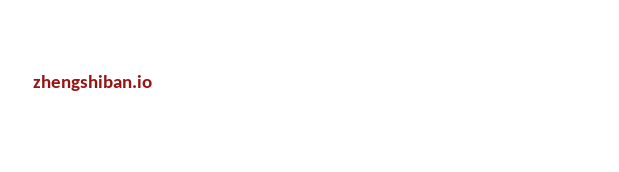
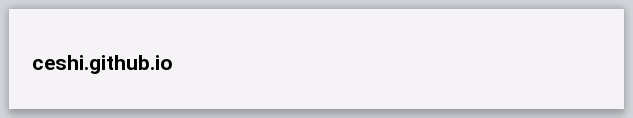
- zhengshiban.io
+ ceshi.github.io

